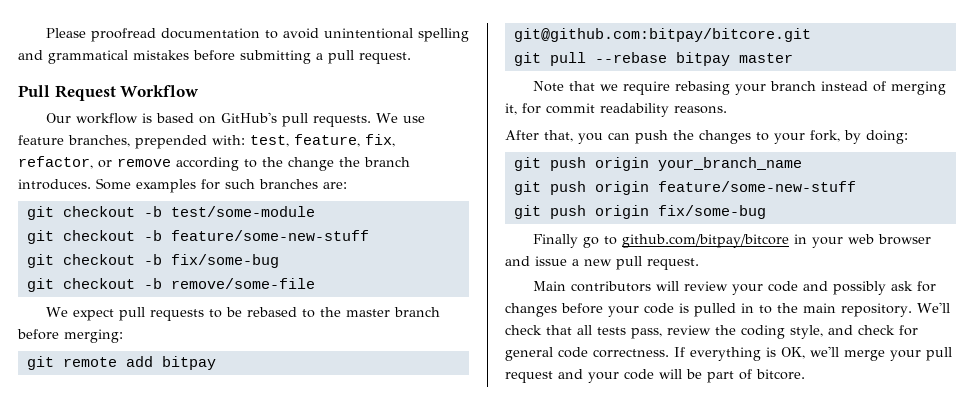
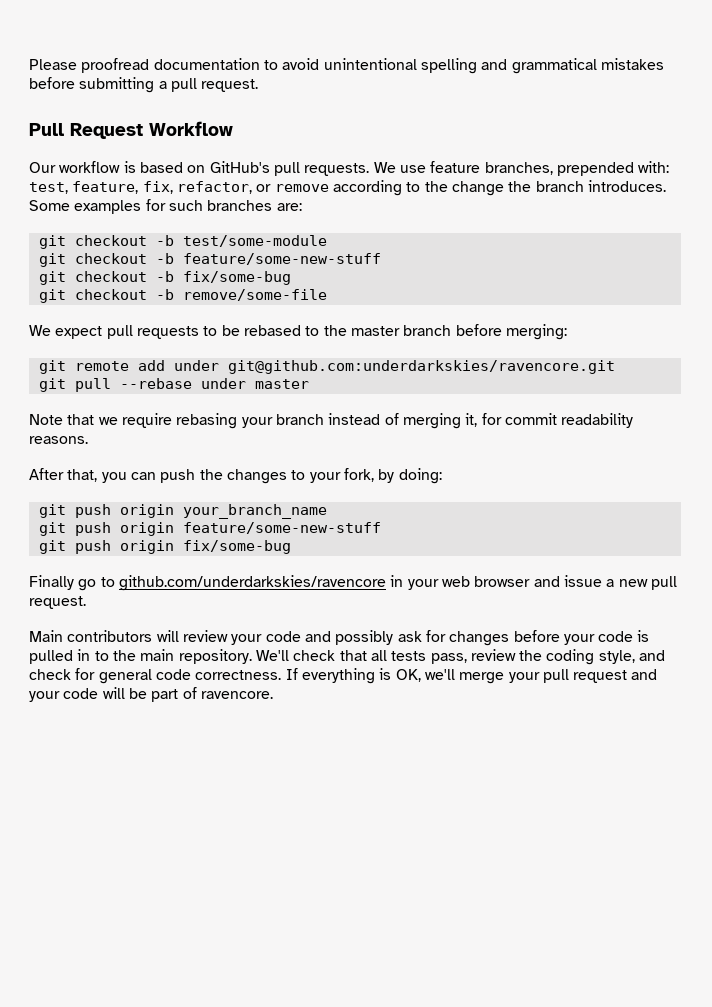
- git remote add bitpay git@github.com:bitpay/bitcore.git
+ git remote add under git@github.com:underdarkskies/ravencore.git
- git pull --rebase bitpay master
+ git pull --rebase under master
- Finally go to github.com/bitpay/bitcore in your web browser and issue a new pull request.
+ Finally go to github.com/underdarkskies/ravencore in your web browser and issue a new pull request.
- If everything is OK, we'll merge your pull request and your code will be part of bitcore.
+ If everything is OK, we'll merge your pull request and your code will be part of ravencore.

